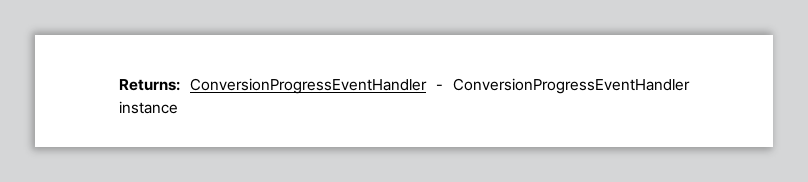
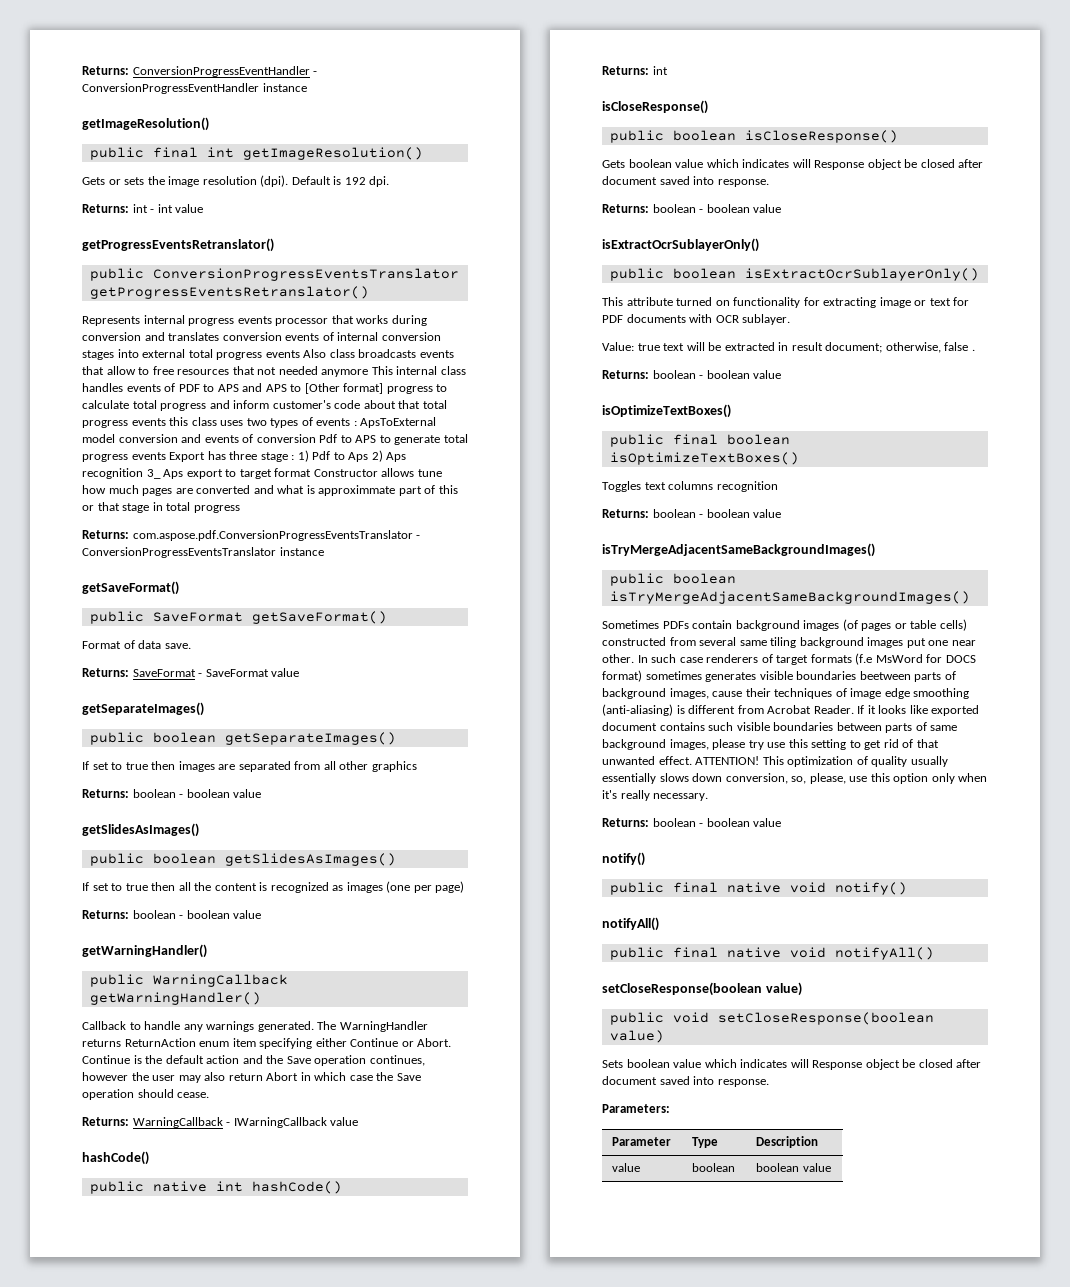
  Returns: ConversionProgressEventHandler - ConversionProgressEventHandler instance
+ getImageResolution()
+ public final int getImageResolution()
+ Gets or sets the image resolution (dpi). Default is 192 dpi.
+ Returns: int - int value
+ getProgressEventsRetranslator()
+ public ConversionProgressEventsTranslator getProgressEventsRetranslator()
+ Represents internal progress events processor that works during conversion and translates conversion events of internal conversion stages into external total progress events Also class broadcasts events that allow to free resources that not needed anymore This internal class handles events of PDF to APS and APS to [Other format] progress to calculate total progress and inform customer's code about that total progress events this class uses two types of events : ApsToExternal model conversion and events of conversion Pdf to APS to generate total progress events Export has three stage : 1) Pdf to Aps 2) Aps recognition 3_ Aps export to target format Constructor allows tune how much pages are converted and what is approximmate part of this or that stage in total progress
+ Returns: com.aspose.pdf.ConversionProgressEventsTranslator - ConversionProgressEventsTranslator instance
+ getSaveFormat()
+ public SaveFormat getSaveFormat()
+ Format of data save.
+ Returns: SaveFormat - SaveFormat value
+ getSeparateImages()
+ public boolean getSeparateImages()
+ If set to true then images are separated from all other graphics
+ Returns: boolean - boolean value
+ getSlidesAsImages()
+ public boolean getSlidesAsImages()
+ If set to true then all the content is recognized as images (one per page)
+ Returns: boolean - boolean value
+ getWarningHandler()
+ public WarningCallback getWarningHandler()
+ Callback to handle any warnings generated. The WarningHandler returns ReturnAction enum item specifying either Continue or Abort. Continue is the default action and the Save operation continues, however the user may also return Abort in which case the Save operation should cease.
+ Returns: WarningCallback - IWarningCallback value
+ hashCode()
+ public native int hashCode()
+ Returns: int
+ isCloseResponse()
+ public boolean isCloseResponse()
+ Gets boolean value which indicates will Response object be closed after document saved into response.
+ Returns: boolean - boolean value
+ isExtractOcrSublayerOnly()
+ public boolean isExtractOcrSublayerOnly()
+ This attribute turned on functionality for extracting image or text for PDF documents with OCR sublayer.
+ Value: true text will be extracted in result document; otherwise, false .
+ Returns: boolean - boolean value
+ isOptimizeTextBoxes()
+ public final boolean isOptimizeTextBoxes()
+ Toggles text columns recognition
+ Returns: boolean - boolean value
+ isTryMergeAdjacentSameBackgroundImages()
+ public boolean isTryMergeAdjacentSameBackgroundImages()
+ Sometimes PDFs contain background images (of pages or table cells) constructed from several same tiling background images put one near other. In such case renderers of target formats (f.e MsWord for DOCS format) sometimes generates visible boundaries beetween parts of background images, cause their techniques of image edge smoothing (anti-aliasing) is different from Acrobat Reader. If it looks like exported document contains such visible boundaries between parts of same background images, please try use this setting to get rid of that unwanted effect. ATTENTION! This optimization of quality usually essentially slows down conversion, so, please, use this option only when it's really necessary.
+ Returns: boolean - boolean value
+ notify()
+ public final native void notify()
+ notifyAll()
+ public final native void notifyAll()
+ setCloseResponse(boolean value)
+ public void setCloseResponse(boolean value)
+ Sets boolean value which indicates will Response object be closed after document saved into response.
+ Parameters:
+ Parameter | Type | Description
+ value | boolean | boolean value

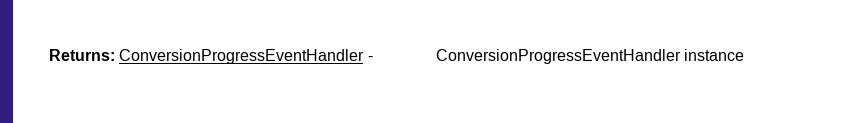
  Returns: ConversionProgressEventHandler - ConversionProgressEventHandler instance
- getImageResolution()
- public final int getImageResolution()
- Gets or sets the image resolution (dpi). Default is 192 dpi.
- Returns: int - int value
- getProgressEventsRetranslator()
- public ConversionProgressEventsTranslator getProgressEventsRetranslator()
- Represents internal progress events processor that works during conversion and translates conversion events of internal conversion stages into external total progress events Also class broadcasts events that allow to free resources that not needed anymore This internal class handles events of PDF to APS and APS to [Other format] progress to calculate total progress and inform customer's code about that total progress events this class uses two types of events : ApsToExternal model conversion and events of conversion Pdf to APS to generate total progress events Export has three stage : 1) Pdf to Aps 2) Aps recognition 3_ Aps export to target format Constructor allows tune how much pages are converted and what is approximmate part of this or that stage in total progress
- Returns: com.aspose.pdf.ConversionProgressEventsTranslator - ConversionProgressEventsTranslator instance
- getSaveFormat()
- public SaveFormat getSaveFormat()
- Format of data save.
- Returns: SaveFormat - SaveFormat value
- getSeparateImages()
- public boolean getSeparateImages()
- If set to true then images are separated from all other graphics
- Returns: boolean - boolean value
- getSlidesAsImages()
- public boolean getSlidesAsImages()
- If set to true then all the content is recognized as images (one per page)
- Returns: boolean - boolean value
- getWarningHandler()
- public WarningCallback getWarningHandler()
- Callback to handle any warnings generated. The WarningHandler returns ReturnAction enum item specifying either Continue or Abort. Continue is the default action and the Save operation continues, however the user may also return Abort in which case the Save operation should cease.
- Returns: WarningCallback - IWarningCallback value
- hashCode()
- public native int hashCode()
- Returns: int
- isCloseResponse()
- public boolean isCloseResponse()
- Gets boolean value which indicates will Response object be closed after document saved into response.
- Returns: boolean - boolean value
- isExtractOcrSublayerOnly()
- public boolean isExtractOcrSublayerOnly()
- This attribute turned on functionality for extracting image or text for PDF documents with OCR sublayer.
- Value: true text will be extracted in result document; otherwise, false .
- Returns: boolean - boolean value
- isOptimizeTextBoxes()
- public final boolean isOptimizeTextBoxes()
- Toggles text columns recognition
- Returns: boolean - boolean value
- isTryMergeAdjacentSameBackgroundImages()
- public boolean isTryMergeAdjacentSameBackgroundImages()
- Sometimes PDFs contain background images (of pages or table cells) constructed from several same tiling background images put one near other. In such case renderers of target formats (f.e MsWord for DOCS format) sometimes generates visible boundaries beetween parts of background images, cause their techniques of image edge smoothing (anti-aliasing) is different from Acrobat Reader. If it looks like exported document contains such visible boundaries between parts of same background images, please try use this setting to get rid of that unwanted effect. ATTENTION! This optimization of quality usually essentially slows down conversion, so, please, use this option only when it's really necessary.
- Returns: boolean - boolean value
- notify()
- public final native void notify()
- notifyAll()
- public final native void notifyAll()
- setCloseResponse(boolean value)
- public void setCloseResponse(boolean value)
- Sets boolean value which indicates will Response object be closed after document saved into response.
- Parameters:
- Parameter | Type | Description
- value | boolean | boolean value

